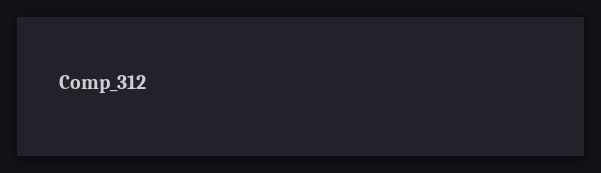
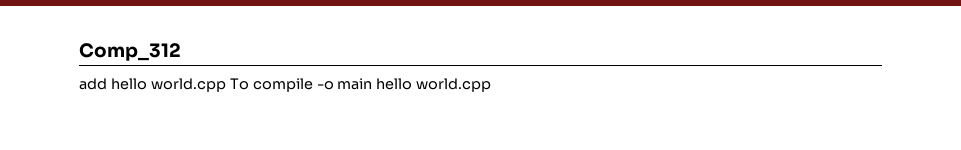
+ add hello world.cpp To compile -o main hello world.cpp

